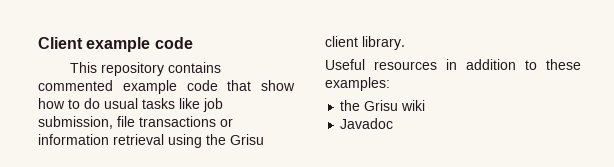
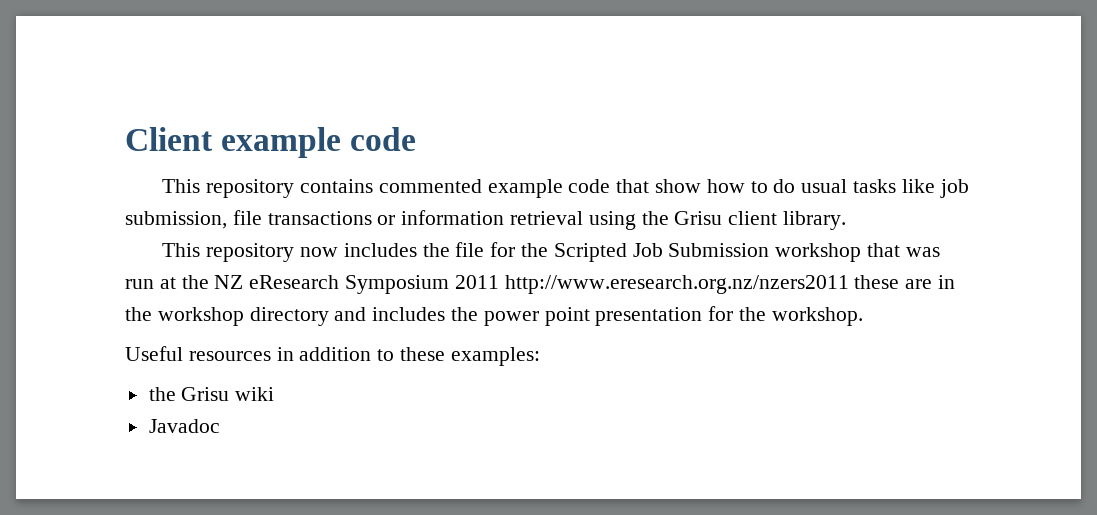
+ This repository now includes the file for the Scripted Job Submission workshop that was run at the NZ eResearch Symposium 2011 http://www.eresearch.org.nz/nzers2011 these are in the workshop directory and includes the power point presentation for the workshop.

